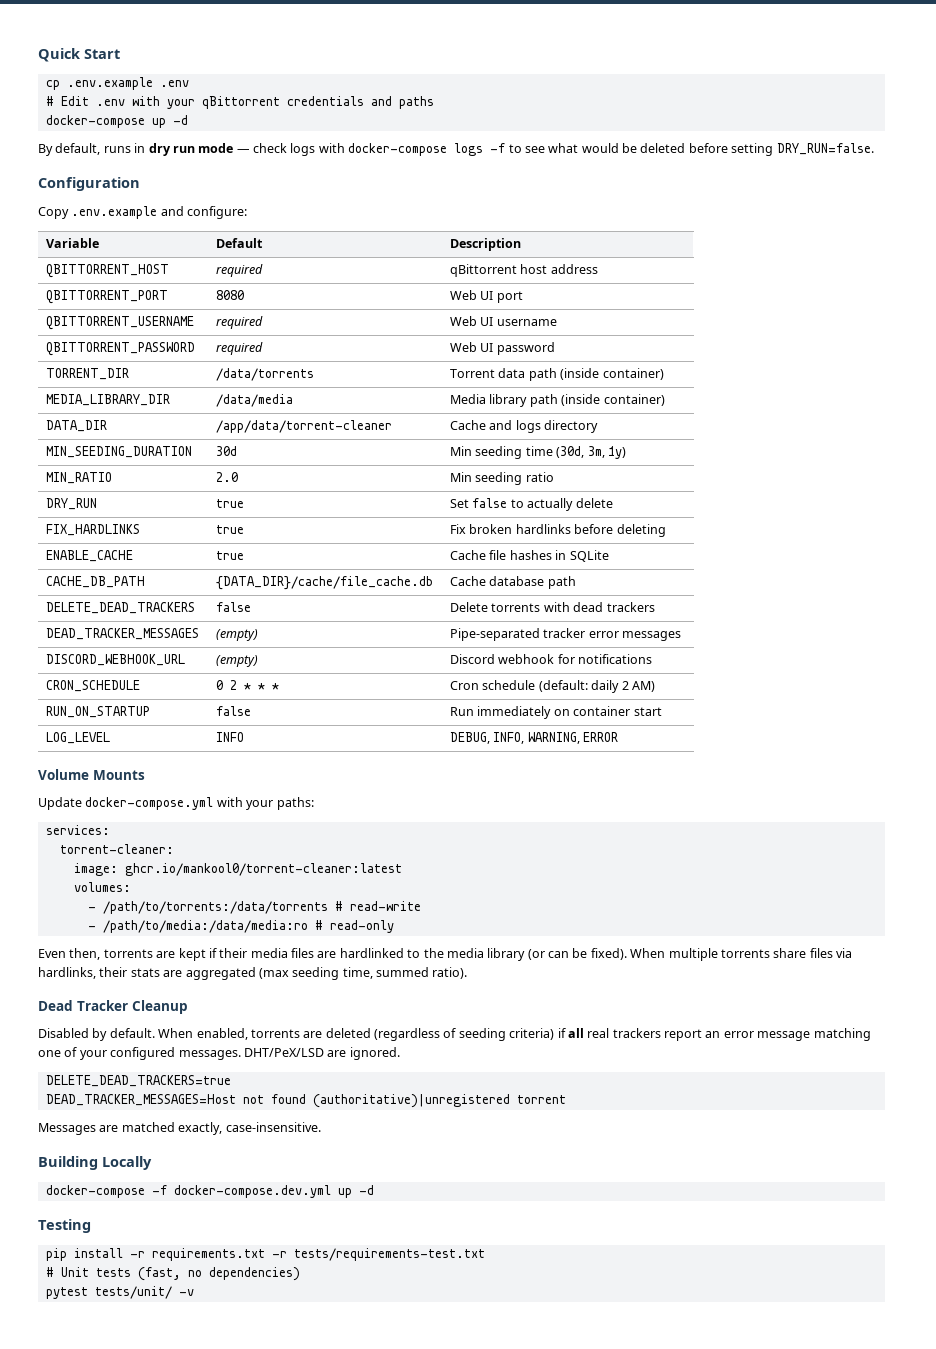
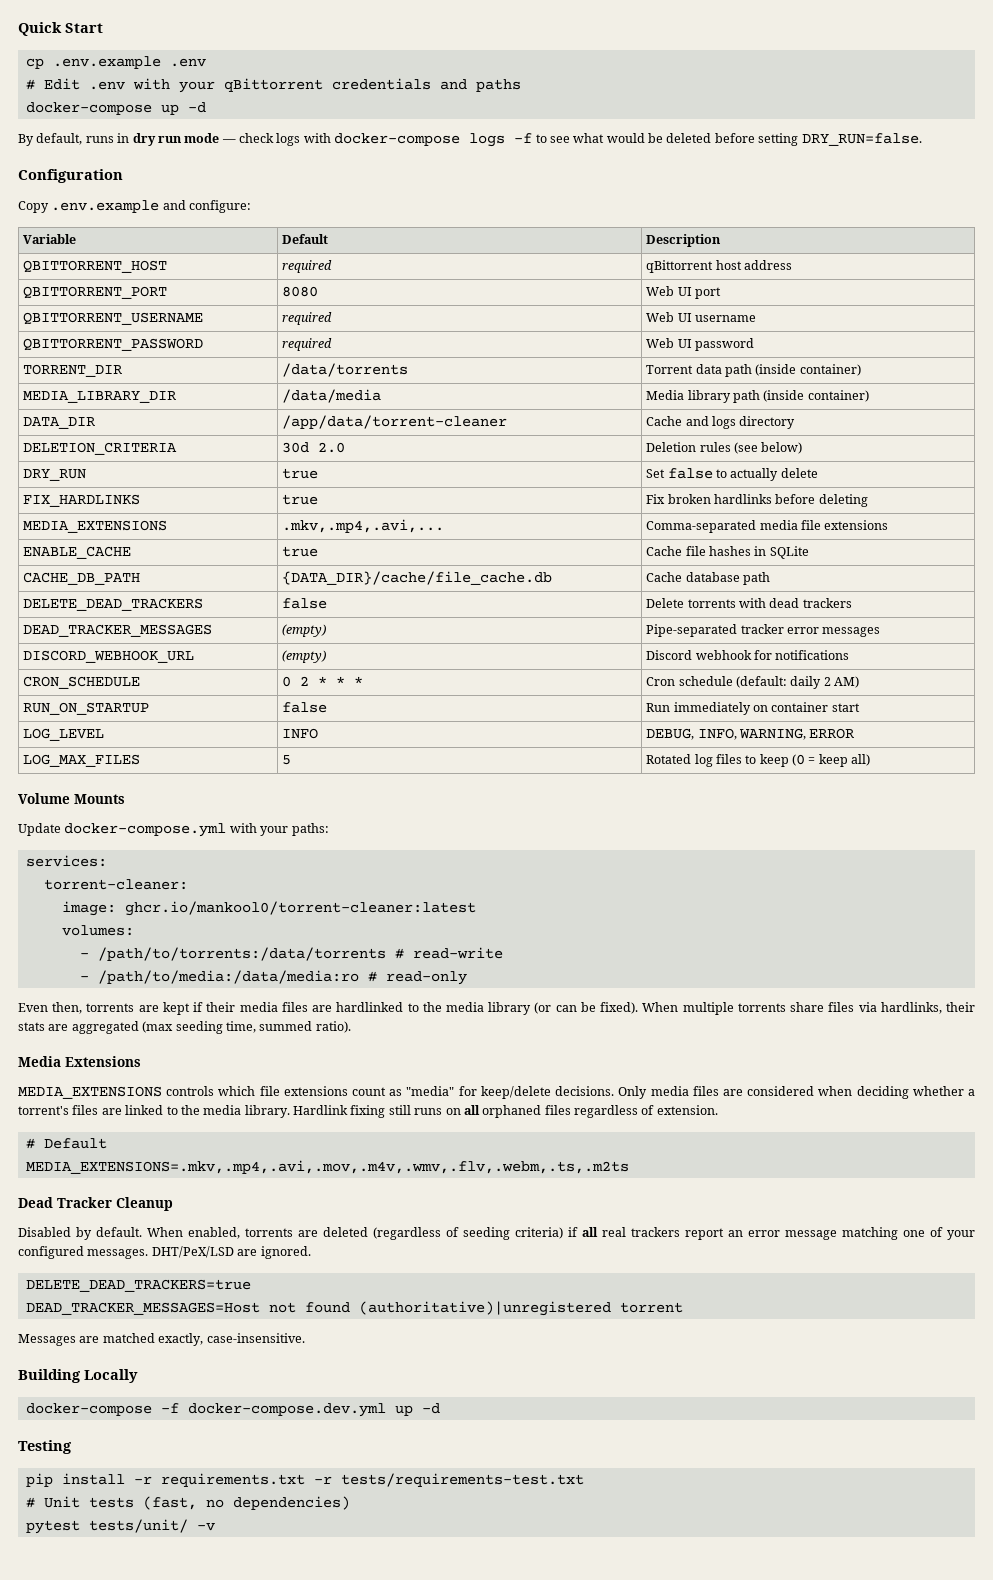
- MIN_SEEDING_DURATION | 30d | Min seeding time (30d, 3m, 1y)
- MIN_RATIO | 2.0 | Min seeding ratio
+ DELETION_CRITERIA | 30d 2.0 | Deletion rules (see below)
+ MEDIA_EXTENSIONS | .mkv,.mp4,.avi,... | Comma-separated media file extensions
+ LOG_MAX_FILES | 5 | Rotated log files to keep (0 = keep all)
+ Media Extensions
+ MEDIA_EXTENSIONS controls which file extensions count as "media" for keep/delete decisions. Only media files are considered when deciding whether a torrent's files are linked to the media library. Hardlink fixing still runs on all orphaned files regardless of extension.
+ # Default
+ MEDIA_EXTENSIONS=.mkv,.mp4,.avi,.mov,.m4v,.wmv,.flv,.webm,.ts,.m2ts

